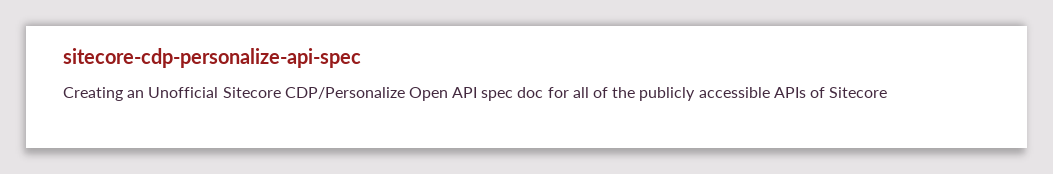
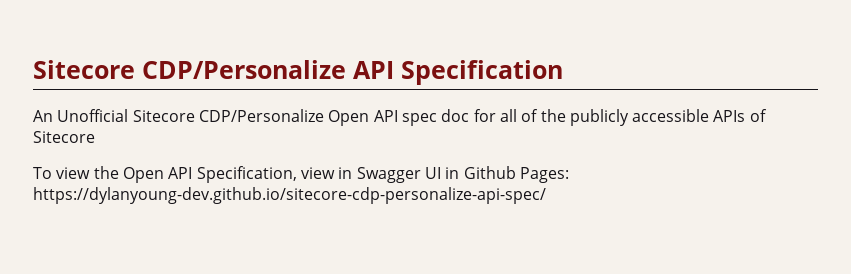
- sitecore-cdp-personalize-api-spec
- Creating an Unofficial Sitecore CDP/Personalize Open API spec doc for all of the publicly accessible APIs of Sitecore
+ Sitecore CDP/Personalize API Specification
+ An Unofficial Sitecore CDP/Personalize Open API spec doc for all of the publicly accessible APIs of Sitecore
+ To view the Open API Specification, view in Swagger UI in Github Pages: https://dylanyoung-dev.github.io/sitecore-cdp-personalize-api-spec/

